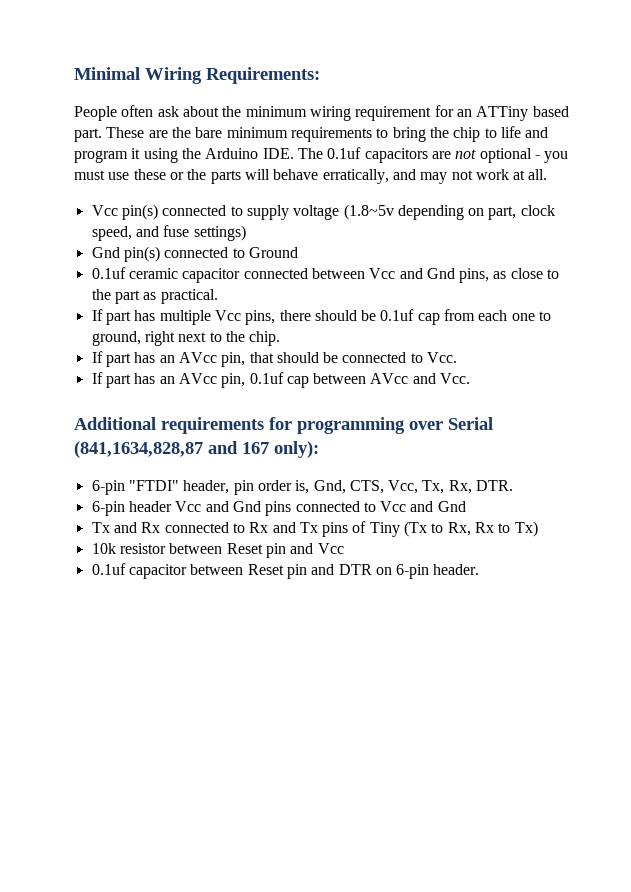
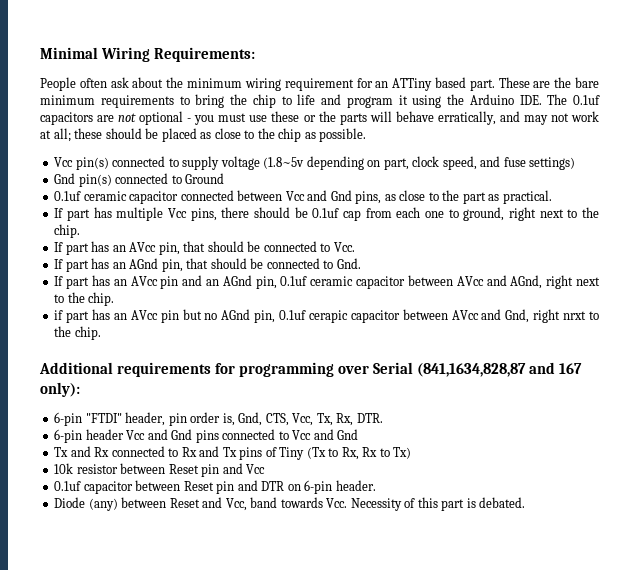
- These are the bare minimum requirements to bring the chip to life and program it using the Arduino IDE. The 0.1uf capacitors are not optional - you must use these or the parts will behave erratically, and may not work at all.
+ These are the bare minimum requirements to bring the chip to life and program it using the Arduino IDE. The 0.1uf capacitors are not optional - you must use these or the parts will behave erratically, and may not work at all; these should be placed as close to the chip as possible.
- If part has an AVcc pin, 0.1uf cap between AVcc and Vcc.
+ If part has an AGnd pin, that should be connected to Gnd.
+ If part has an AVcc pin and an AGnd pin, 0.1uf ceramic capacitor between AVcc and AGnd, right next to the chip.
+ if part has an AVcc pin but no AGnd pin, 0.1uf cerapic capacitor between AVcc and Gnd, right nrxt to the chip.
+ Diode (any) between Reset and Vcc, band towards Vcc. Necessity of this part is debated.

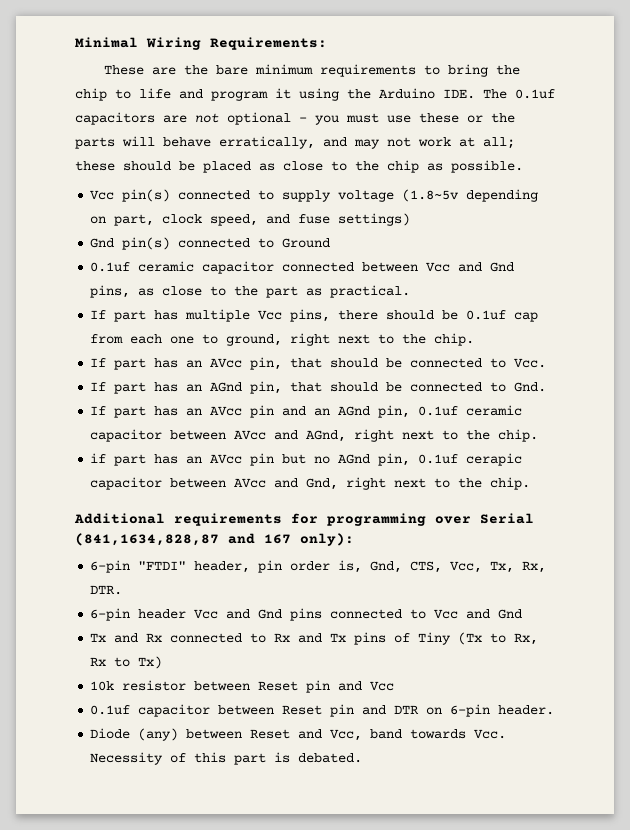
- People often ask about the minimum wiring requirement for an ATTiny based part.
- if part has an AVcc pin but no AGnd pin, 0.1uf cerapic capacitor between AVcc and Gnd, right nrxt to the chip.
+ if part has an AVcc pin but no AGnd pin, 0.1uf cerapic capacitor between AVcc and Gnd, right next to the chip.

